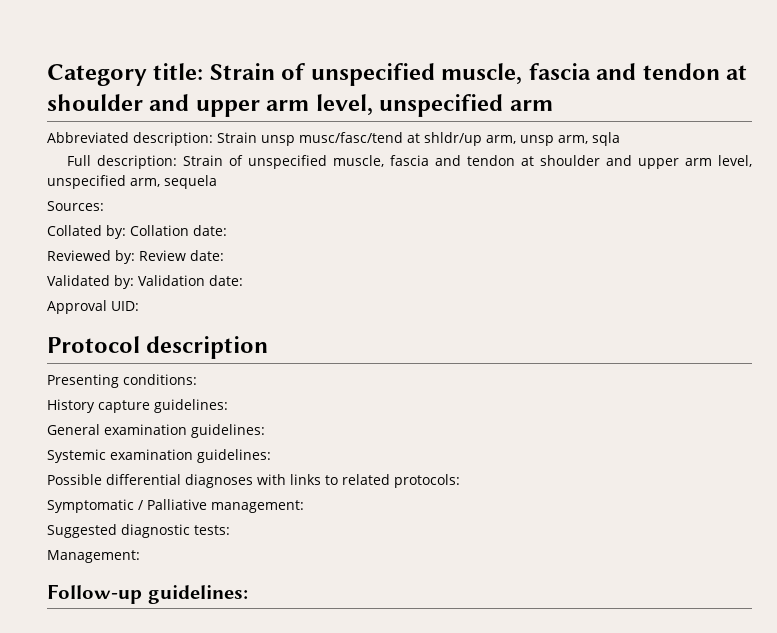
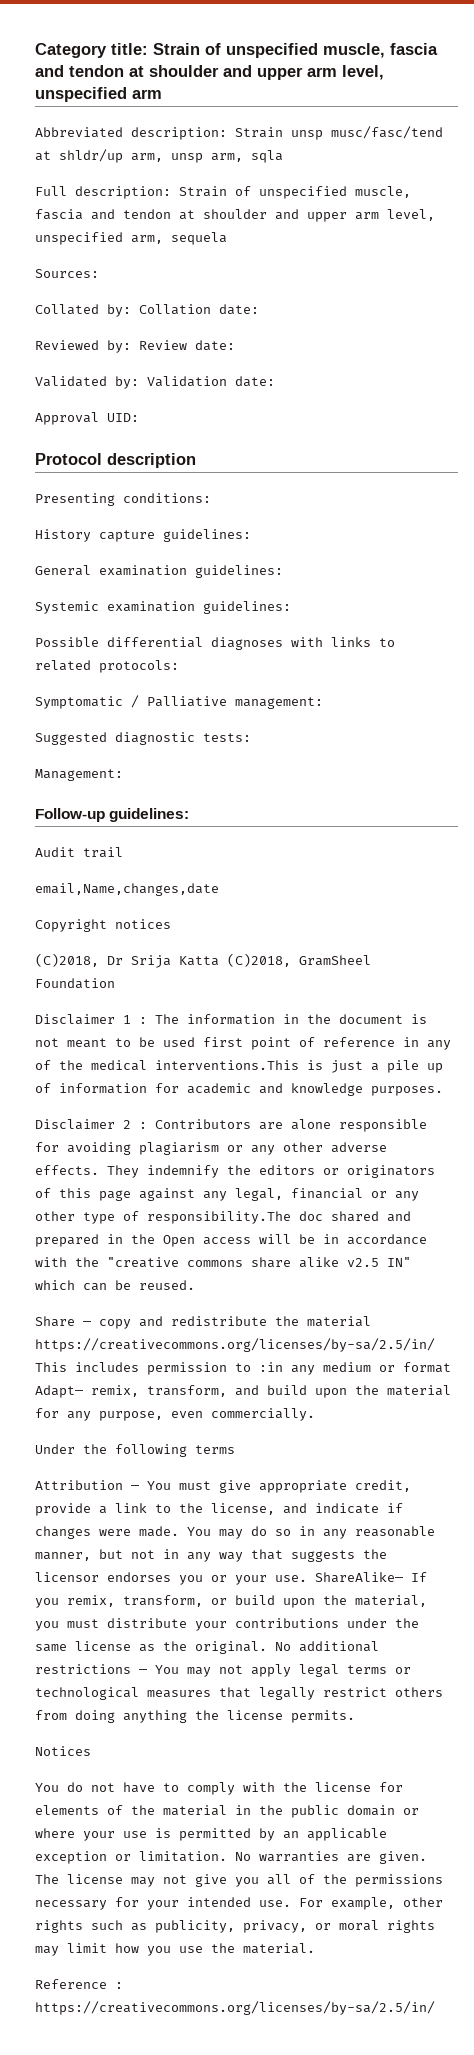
+ Audit trail
+ email,Name,changes,date
+ Copyright notices
+ (C)2018, Dr Srija Katta (C)2018, GramSheel Foundation
+ Disclaimer 1 : The information in the document is not meant to be used first point of reference in any of the medical interventions.This is just a pile up of information for academic and knowledge purposes.
+ Disclaimer 2 : Contributors are alone responsible for avoiding plagiarism or any other adverse effects. They indemnify the editors or originators of this page against any legal, financial or any other type of responsibility.The doc shared and prepared in the Open access will be in accordance with the "creative commons share alike v2.5 IN" which can be reused.
+ Share — copy and redistribute the material https://creativecommons.org/licenses/by-sa/2.5/in/ This includes permission to :in any medium or format Adapt— remix, transform, and build upon the material for any purpose, even commercially.
+ Under the following terms
+ Attribution — You must give appropriate credit, provide a link to the license, and indicate if changes were made. You may do so in any reasonable manner, but not in any way that suggests the licensor endorses you or your use. ShareAlike— If you remix, transform, or build upon the material, you must distribute your contributions under the same license as the original. No additional restrictions — You may not apply legal terms or technological measures that legally restrict others from doing anything the license permits.
+ Notices
+ You do not have to comply with the license for elements of the material in the public domain or where your use is permitted by an applicable exception or limitation. No warranties are given. The license may not give you all of the permissions necessary for your intended use. For example, other rights such as publicity, privacy, or moral rights may limit how you use the material.
+ Reference : https://creativecommons.org/licenses/by-sa/2.5/in/

